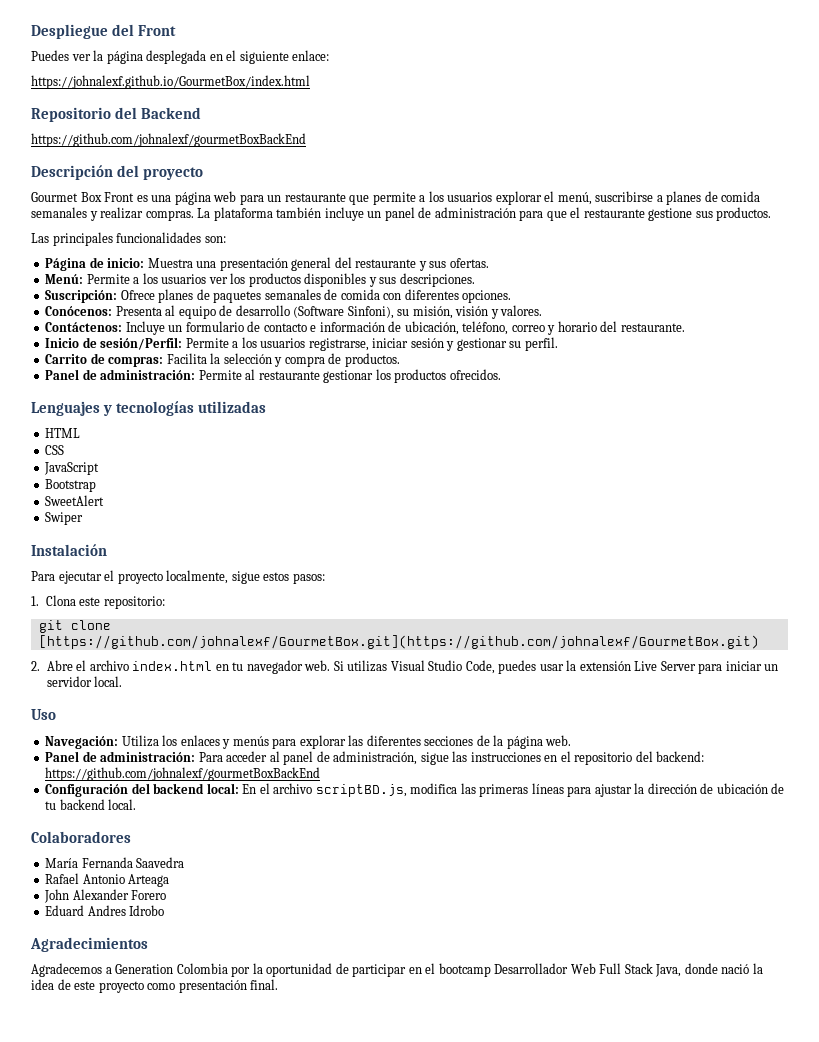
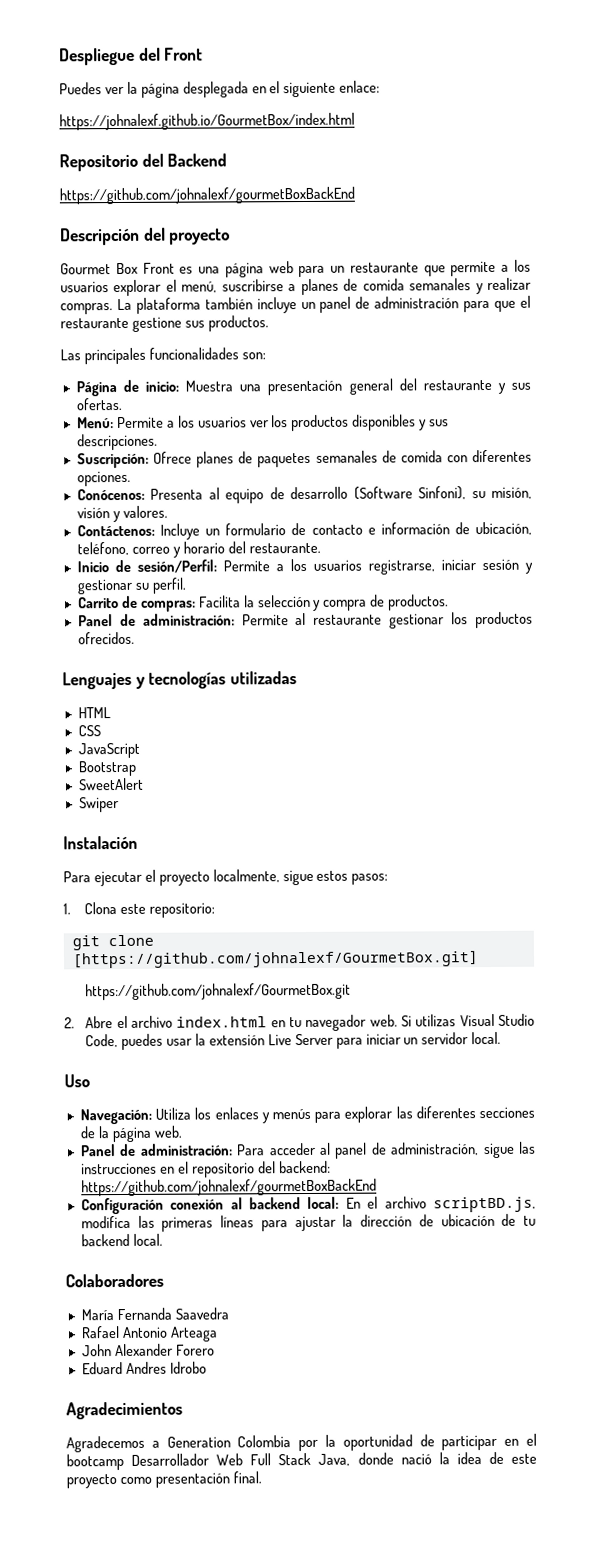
- git clone [https://github.com/johnalexf/GourmetBox.git](https://github.com/johnalexf/GourmetBox.git)
+ git clone [https://github.com/johnalexf/GourmetBox.git]
+ https://github.com/johnalexf/GourmetBox.git
- Configuración del backend local: En el archivo scriptBD.js, modifica las primeras líneas para ajustar la dirección de ubicación de tu backend local.
+ Configuración conexión al backend local: En el archivo scriptBD.js, modifica las primeras líneas para ajustar la dirección de ubicación de tu backend local.

